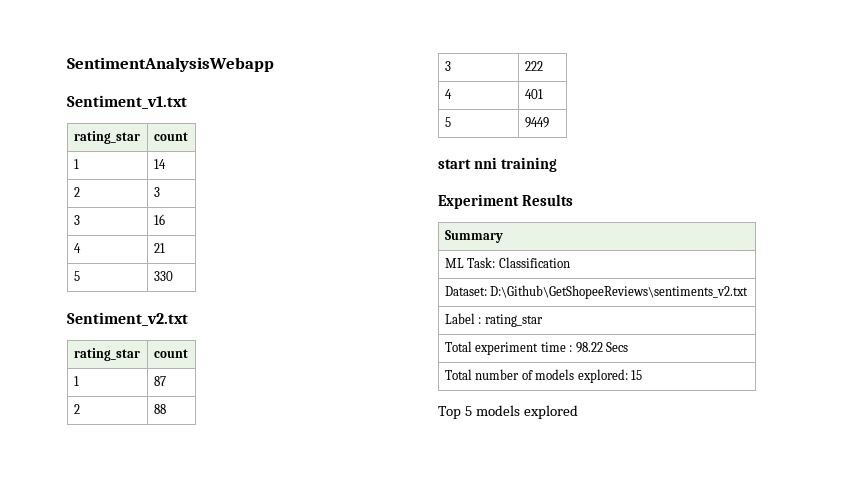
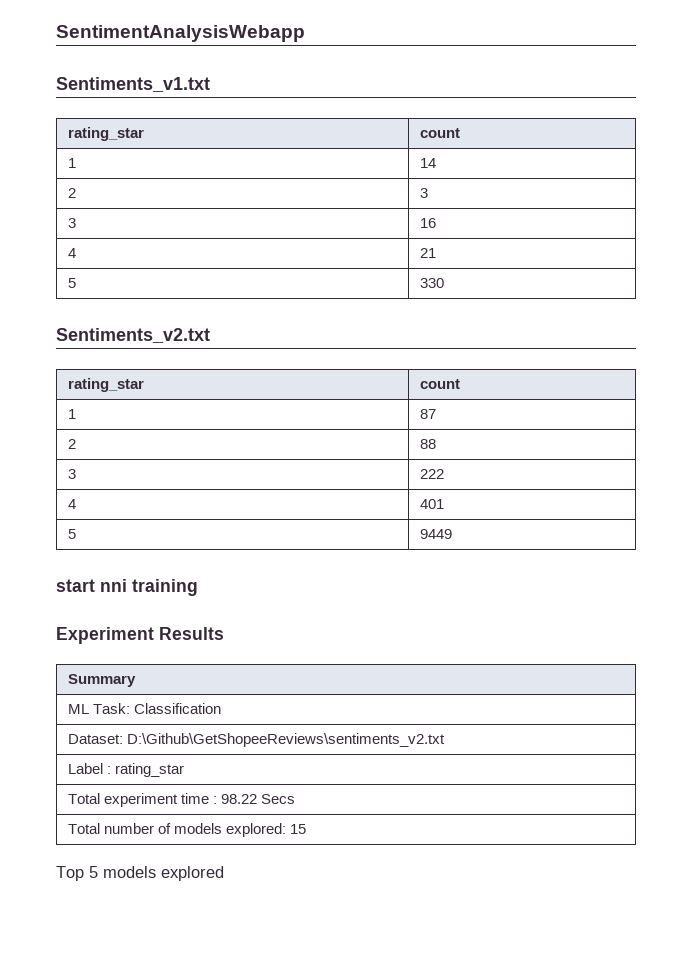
- Sentiment_v1.txt
+ Sentiments_v1.txt
- Sentiment_v2.txt
+ Sentiments_v2.txt

